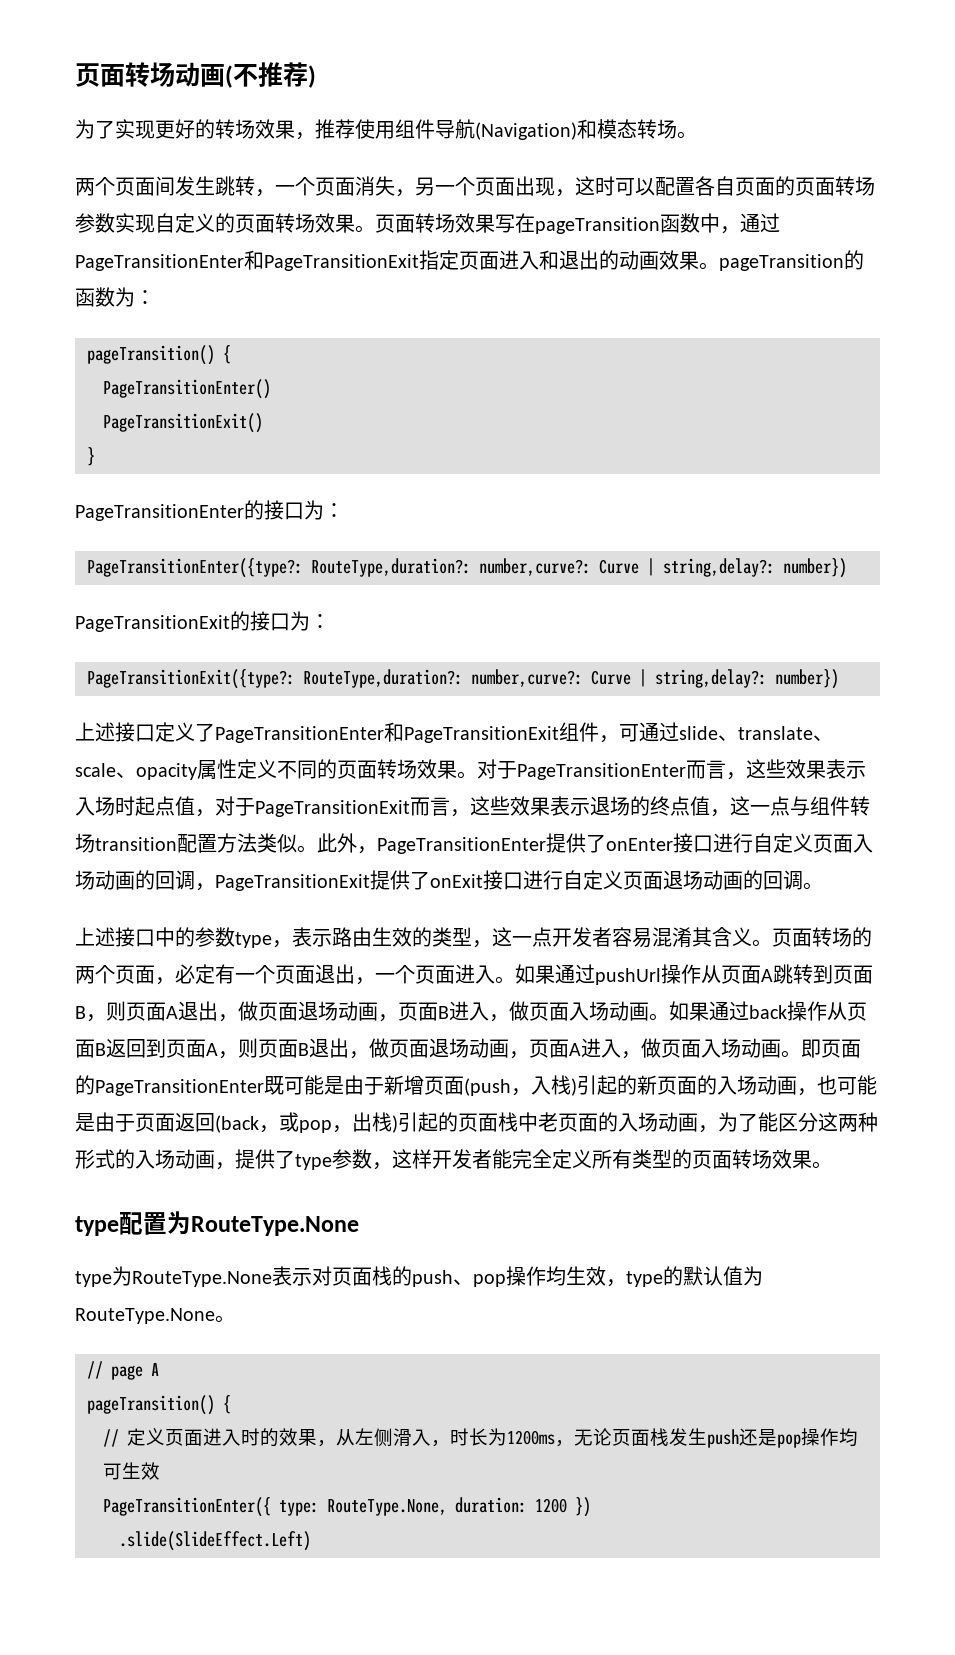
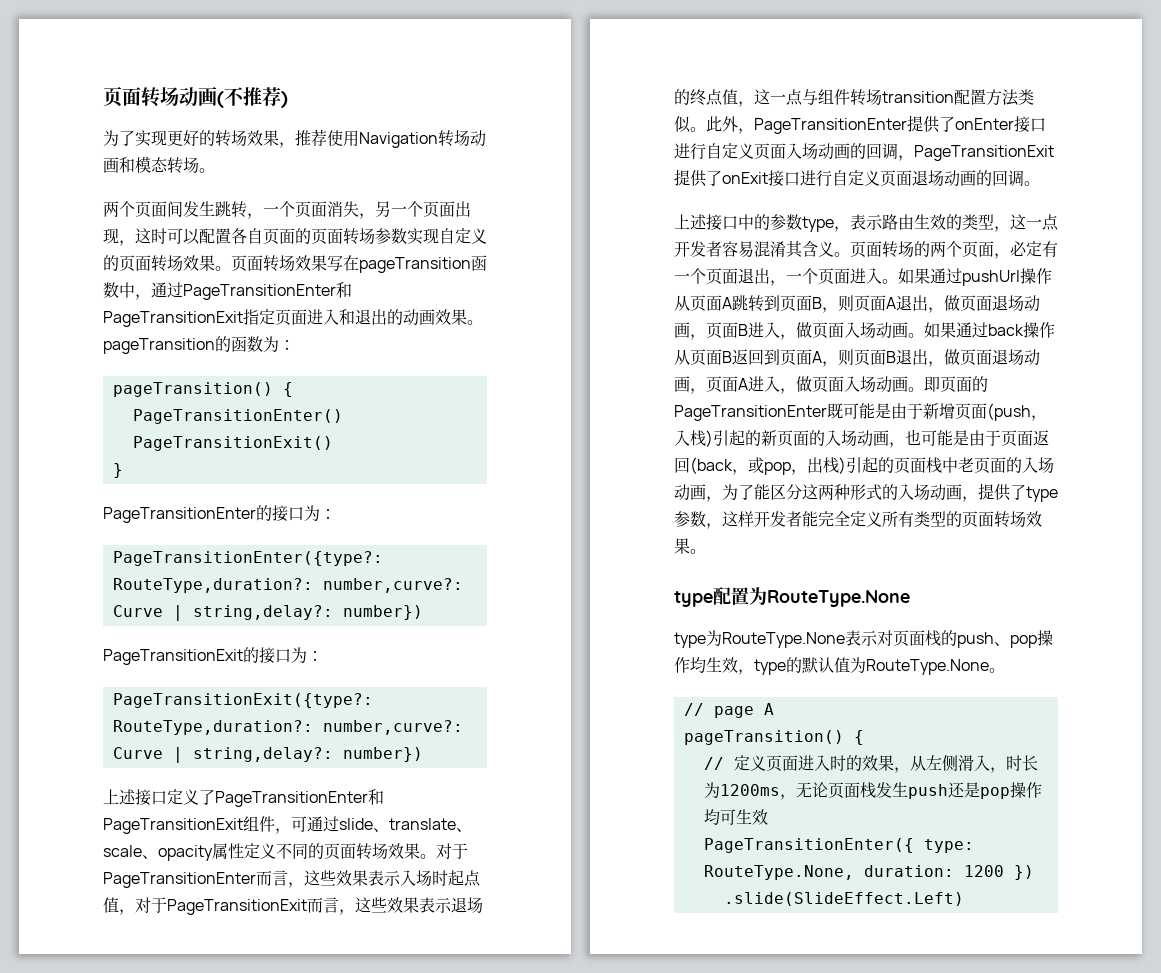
- 为了实现更好的转场效果，推荐使用组件导航(Navigation)和模态转场。
+ 为了实现更好的转场效果，推荐使用Navigation转场动画和模态转场。

